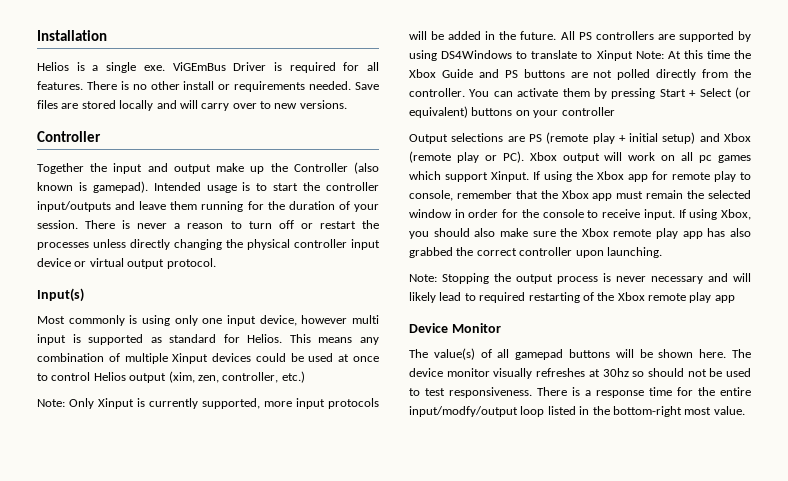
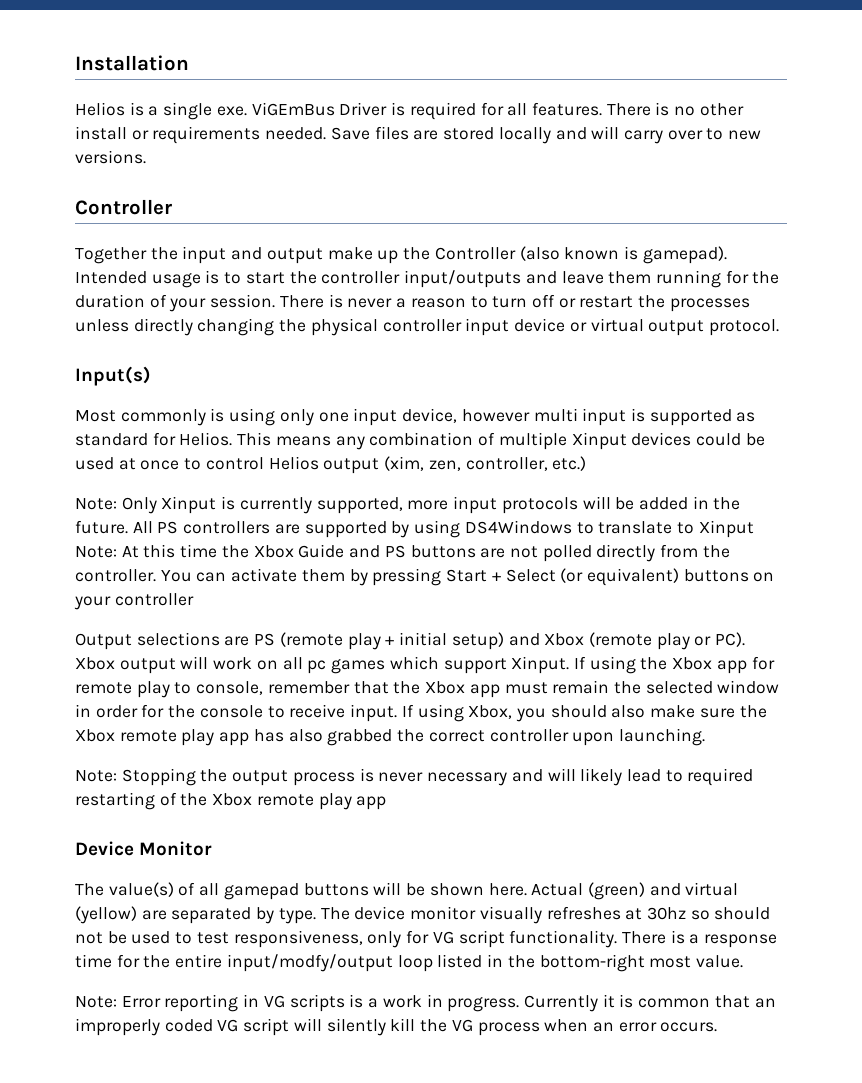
+ Actual (green) and virtual (yellow) are separated by type.
- The device monitor visually refreshes at 30hz so should not be used to test responsiveness.
+ The device monitor visually refreshes at 30hz so should not be used to test responsiveness, only for VG script functionality.
+ Note: Error reporting in VG scripts is a work in progress. Currently it is common that an improperly coded VG script will silently kill the VG process when an error occurs.

